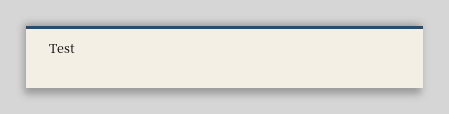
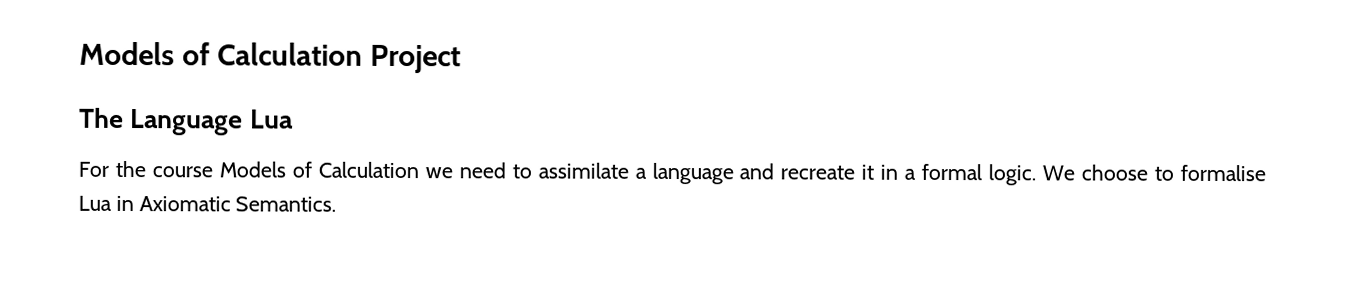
- Test
+ Models of Calculation Project
+ The Language Lua
+ For the course Models of Calculation we need to assimilate a language and recreate it in a formal logic. We choose to formalise Lua in Axiomatic Semantics.

